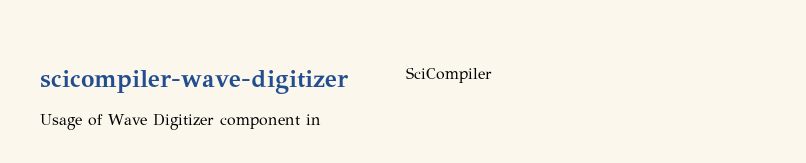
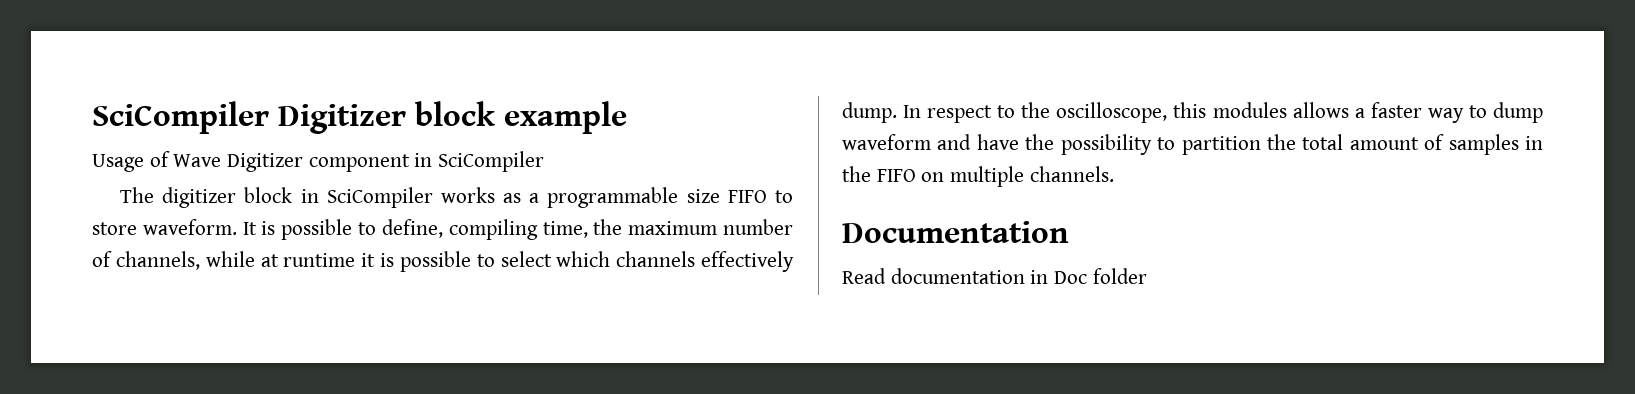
- scicompiler-wave-digitizer
+ SciCompiler Digitizer block example
+ The digitizer block in SciCompiler works as a programmable size FIFO to store waveform. It is possible to define, compiling time, the maximum number of channels, while at runtime it is possible to select which channels effectively dump. In respect to the oscilloscope, this modules allows a faster way to dump waveform and have the possibility to partition the total amount of samples in the FIFO on multiple channels.
+ Documentation
+ Read documentation in Doc folder

